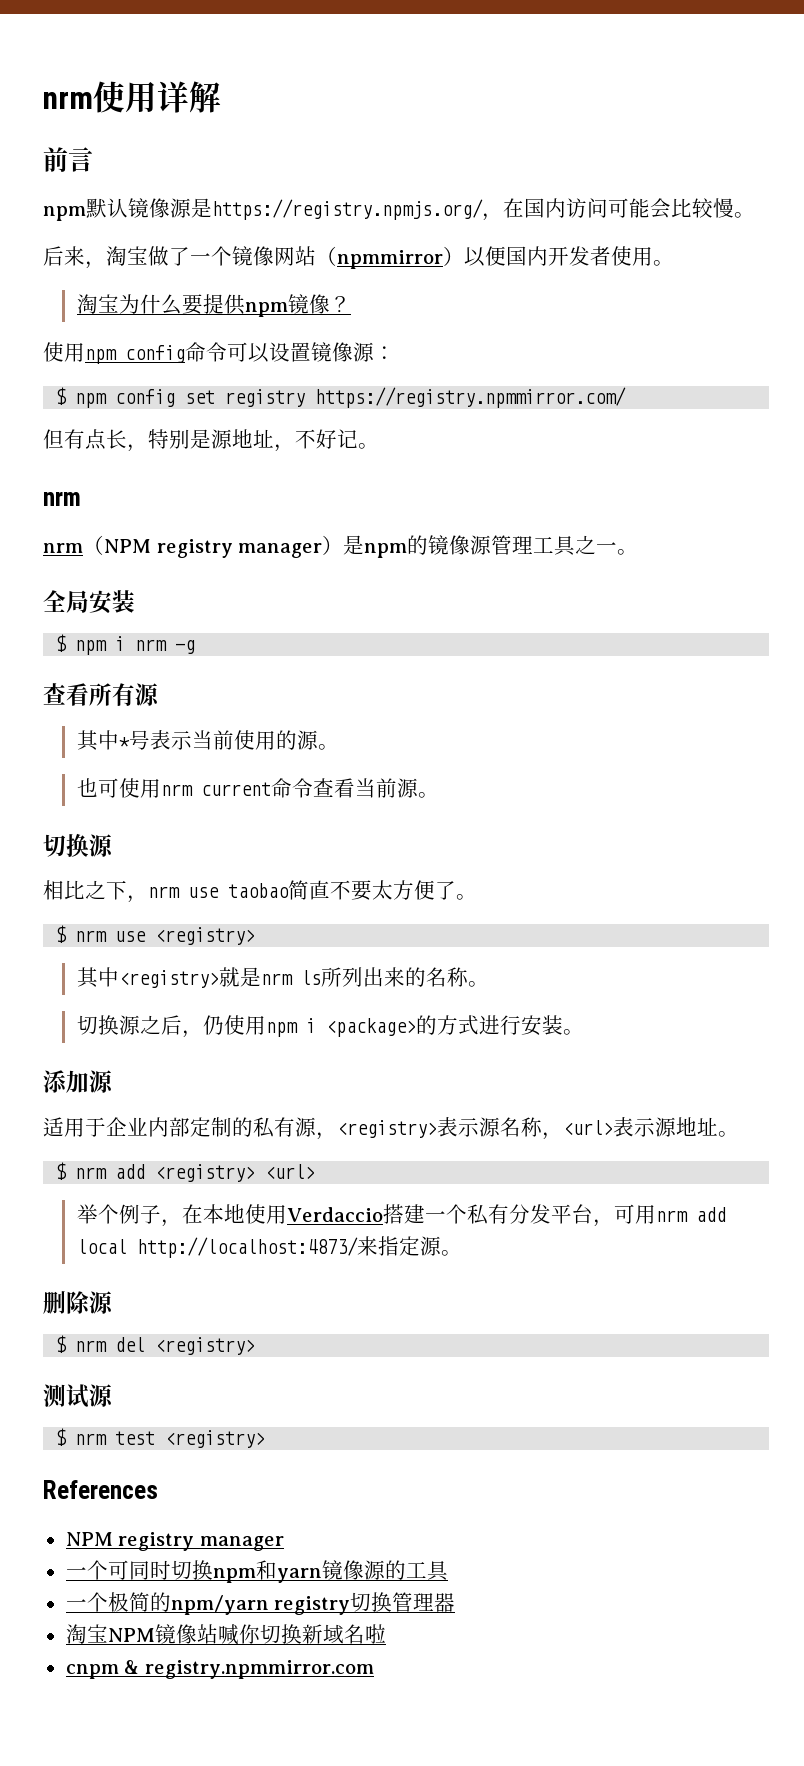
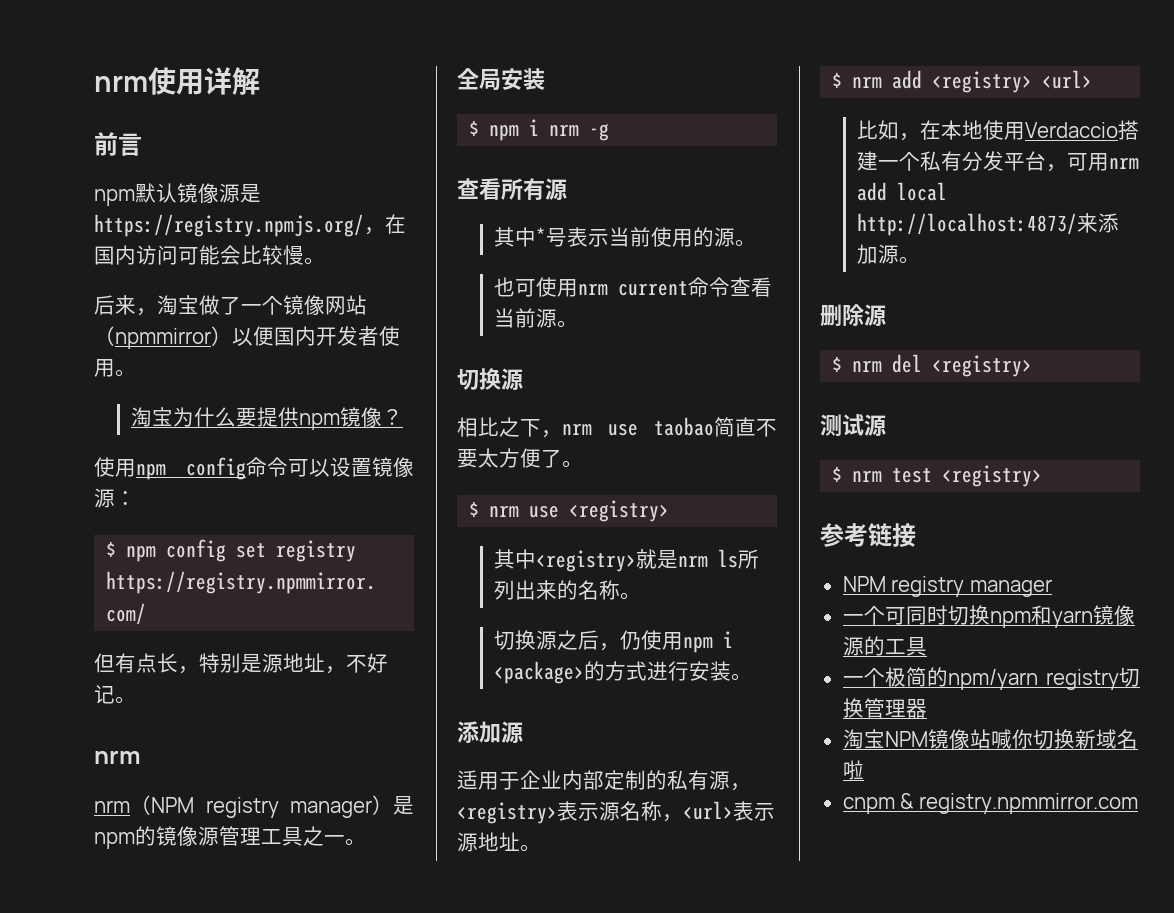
- 举个例子，在本地使用Verdaccio搭建一个私有分发平台，可用nrm add local http://localhost:4873/来指定源。
+ 比如，在本地使用Verdaccio搭建一个私有分发平台，可用nrm add local http://localhost:4873/来添加源。
- References
+ 参考链接

